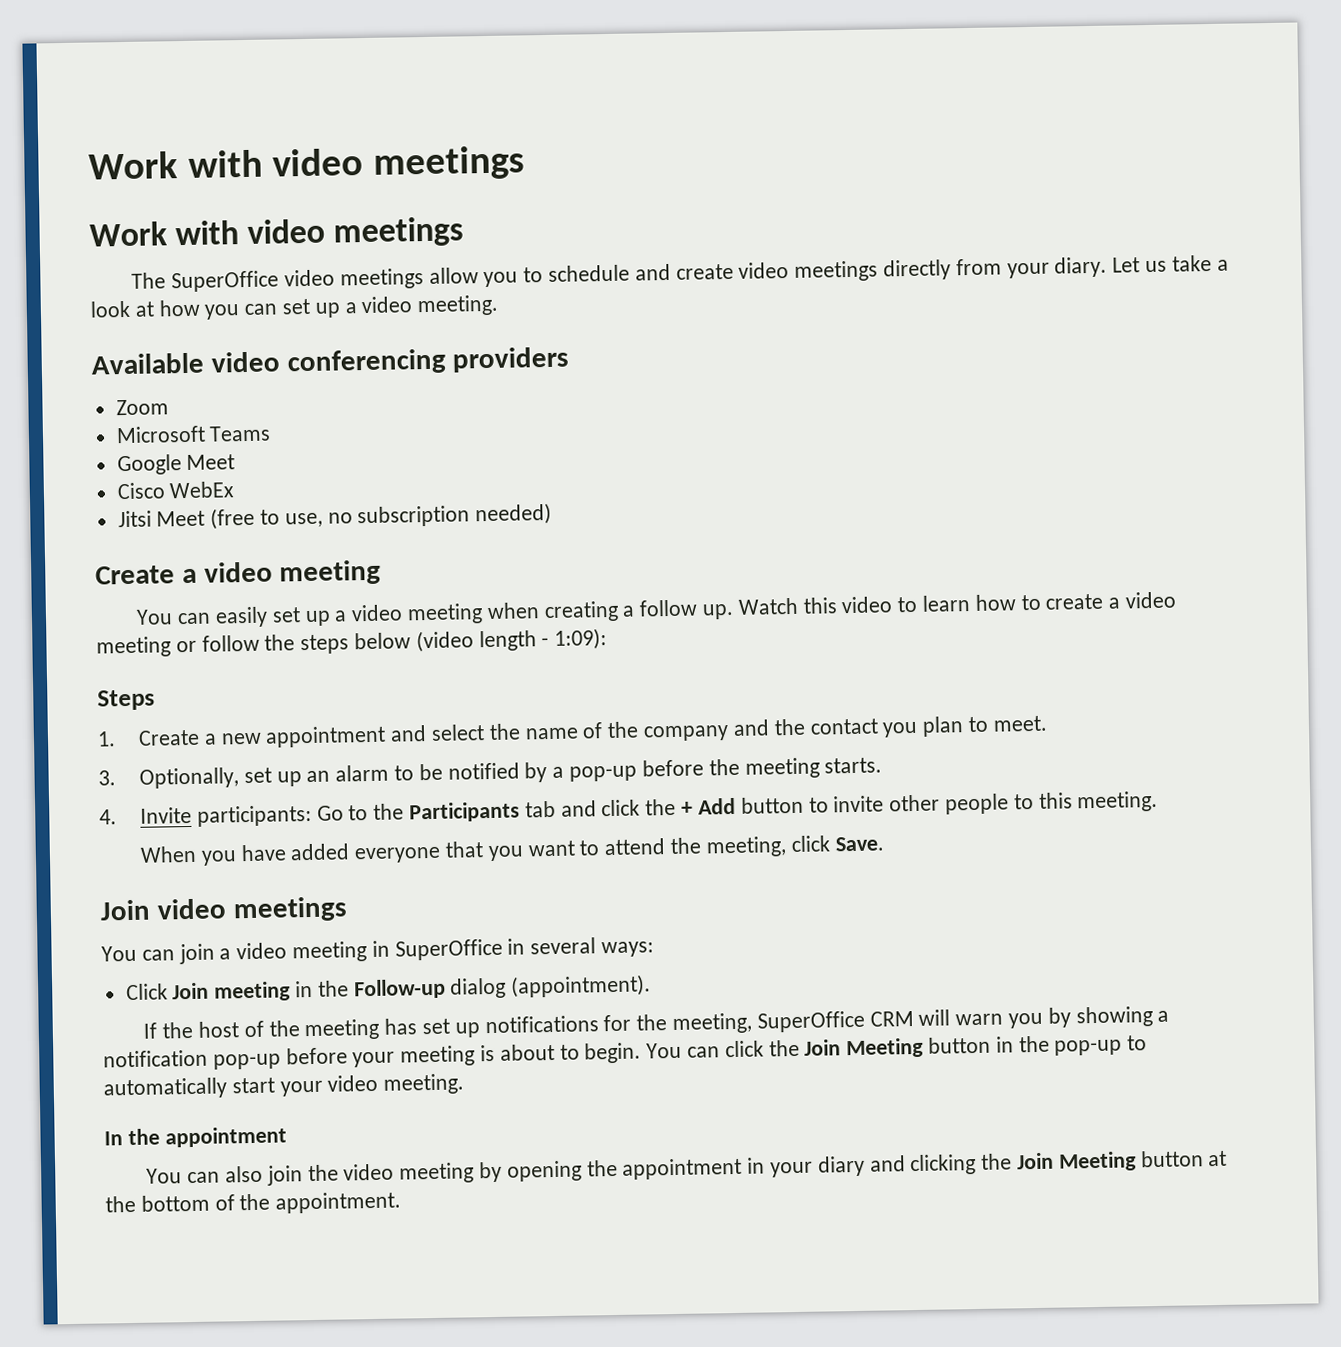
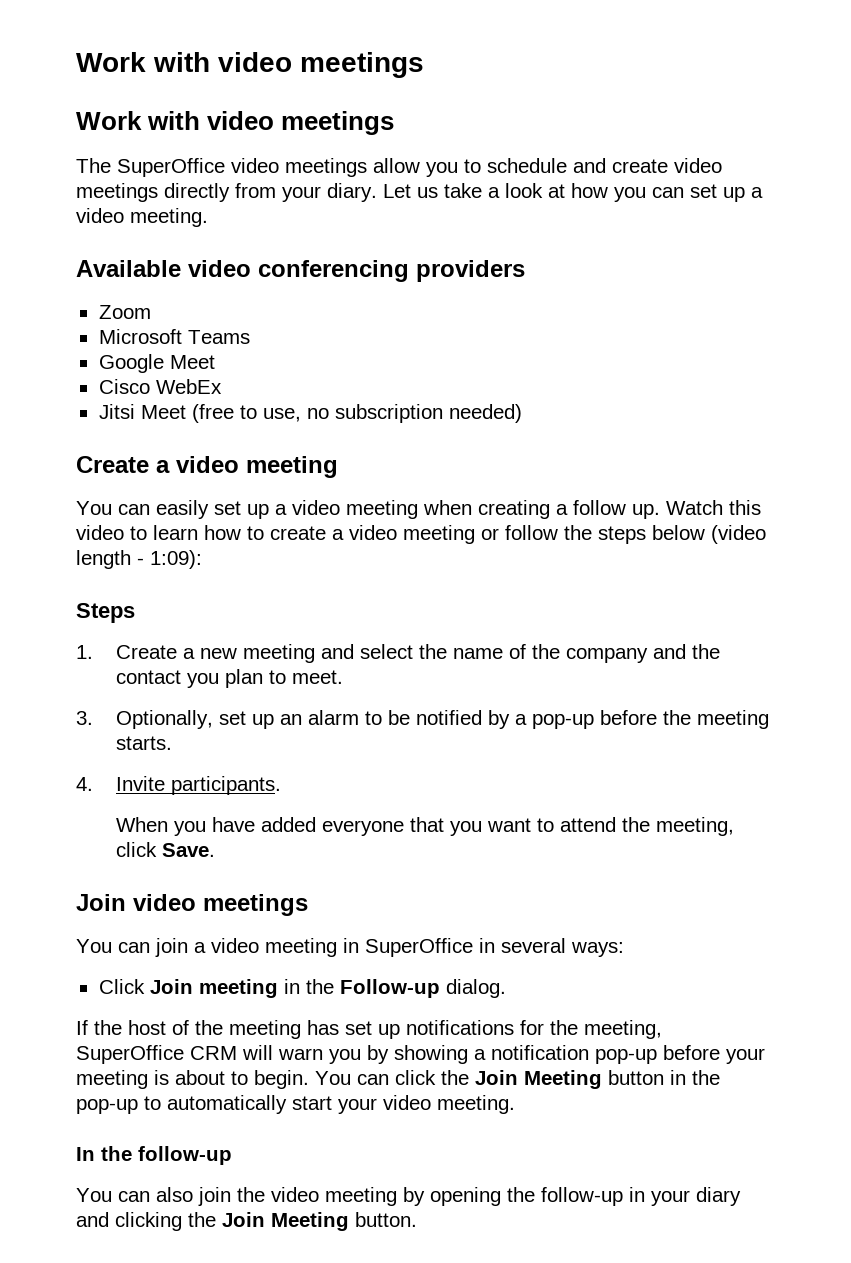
- 1. Create a new appointment and select the name of the company and the contact you plan to meet.
+ 1. Create a new meeting and select the name of the company and the contact you plan to meet.
- 4. Invite participants: Go to the Participants tab and click the + Add button to invite other people to this meeting.
+ 4. Invite participants.
- Click Join meeting in the Follow-up dialog (appointment).
+ Click Join meeting in the Follow-up dialog.
- In the appointment
+ In the follow-up
- You can also join the video meeting by opening the appointment in your diary and clicking the Join Meeting button at the bottom of the appointment.
+ You can also join the video meeting by opening the follow-up in your diary and clicking the Join Meeting button.

